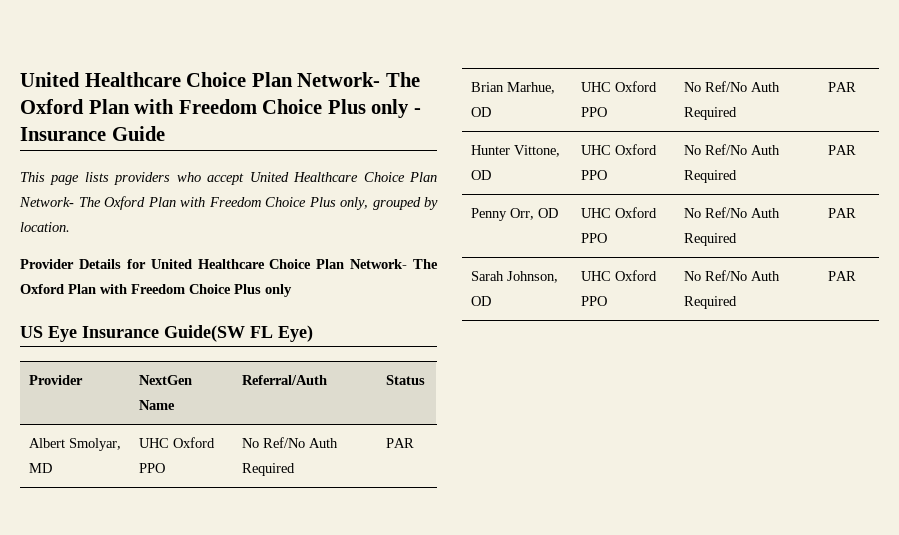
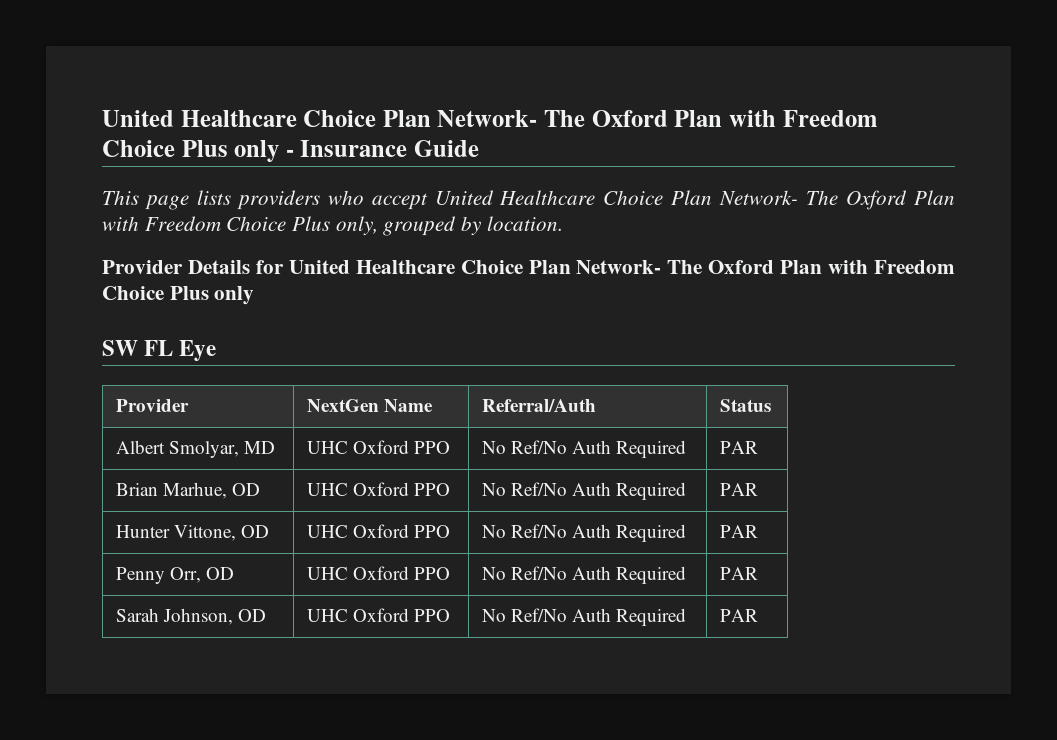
- US Eye Insurance Guide(SW FL Eye)
+ SW FL Eye

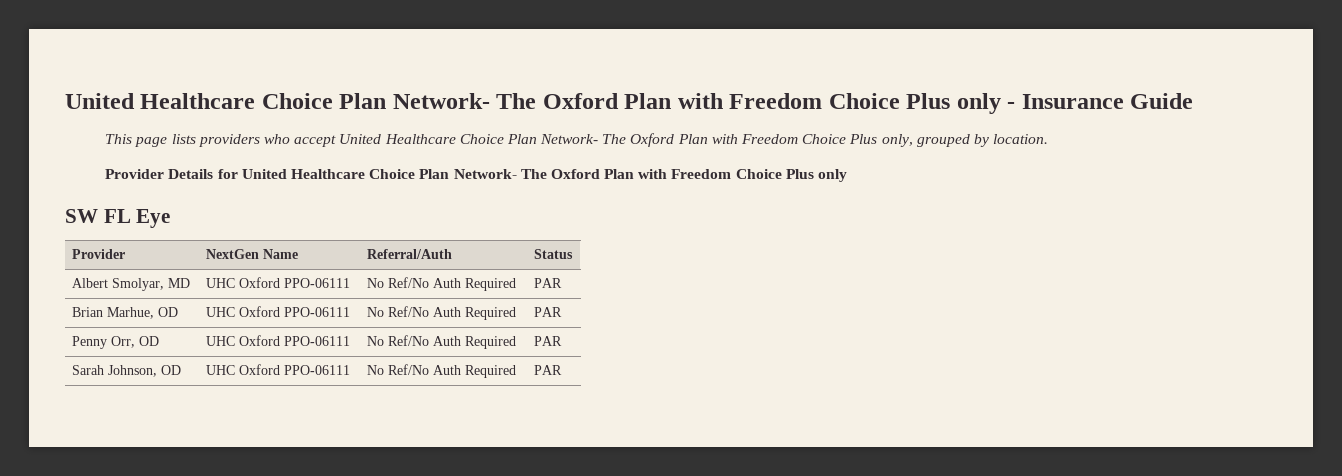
- Albert Smolyar, MD | UHC Oxford PPO | No Ref/No Auth Required | PAR
+ Albert Smolyar, MD | UHC Oxford PPO-06111 | No Ref/No Auth Required | PAR
- Brian Marhue, OD | UHC Oxford PPO | No Ref/No Auth Required | PAR
- Hunter Vittone, OD | UHC Oxford PPO | No Ref/No Auth Required | PAR
+ Brian Marhue, OD | UHC Oxford PPO-06111 | No Ref/No Auth Required | PAR
- Penny Orr, OD | UHC Oxford PPO | No Ref/No Auth Required | PAR
+ Penny Orr, OD | UHC Oxford PPO-06111 | No Ref/No Auth Required | PAR
- Sarah Johnson, OD | UHC Oxford PPO | No Ref/No Auth Required | PAR
+ Sarah Johnson, OD | UHC Oxford PPO-06111 | No Ref/No Auth Required | PAR

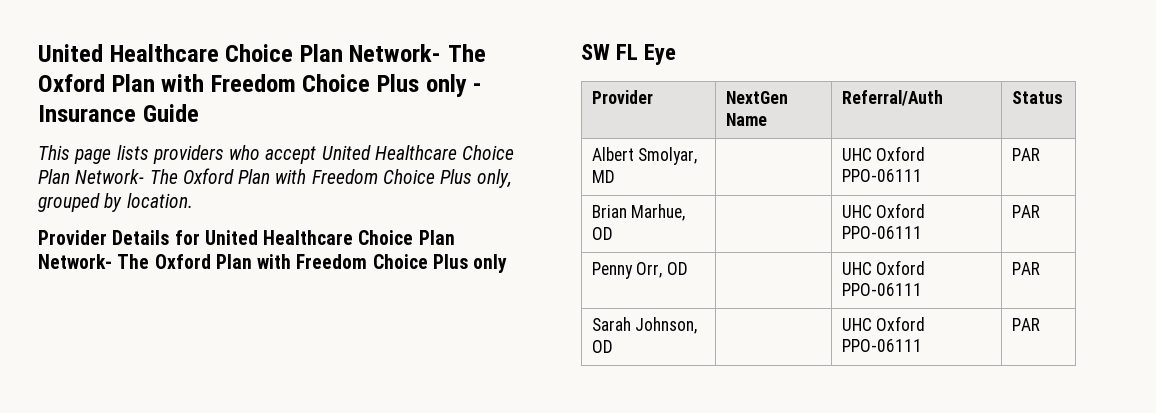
- Albert Smolyar, MD | UHC Oxford PPO-06111 | No Ref/No Auth Required | PAR
+ Albert Smolyar, MD | | UHC Oxford PPO-06111 | PAR
- Brian Marhue, OD | UHC Oxford PPO-06111 | No Ref/No Auth Required | PAR
+ Brian Marhue, OD | | UHC Oxford PPO-06111 | PAR
- Penny Orr, OD | UHC Oxford PPO-06111 | No Ref/No Auth Required | PAR
+ Penny Orr, OD | | UHC Oxford PPO-06111 | PAR
- Sarah Johnson, OD | UHC Oxford PPO-06111 | No Ref/No Auth Required | PAR
+ Sarah Johnson, OD | | UHC Oxford PPO-06111 | PAR

